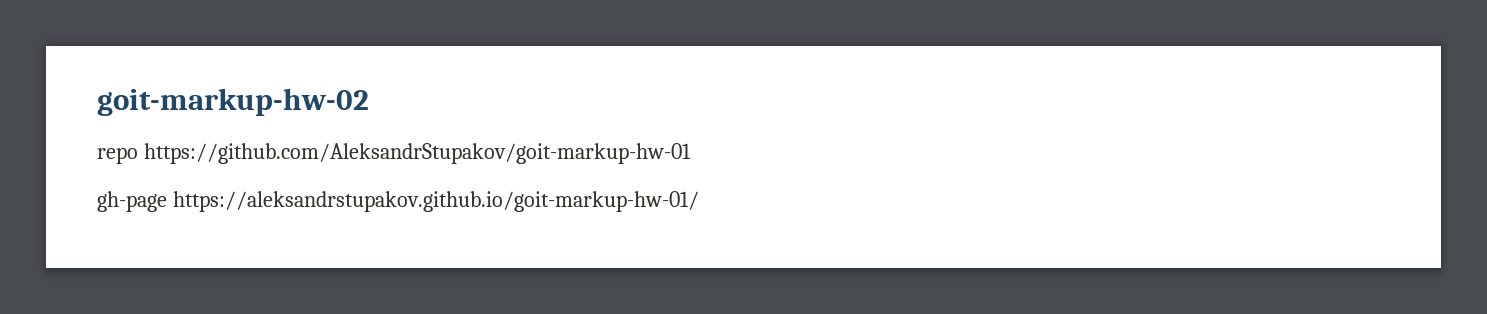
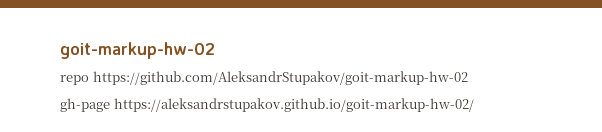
- repo https://github.com/AleksandrStupakov/goit-markup-hw-01
+ repo https://github.com/AleksandrStupakov/goit-markup-hw-02
- gh-page https://aleksandrstupakov.github.io/goit-markup-hw-01/
+ gh-page https://aleksandrstupakov.github.io/goit-markup-hw-02/

